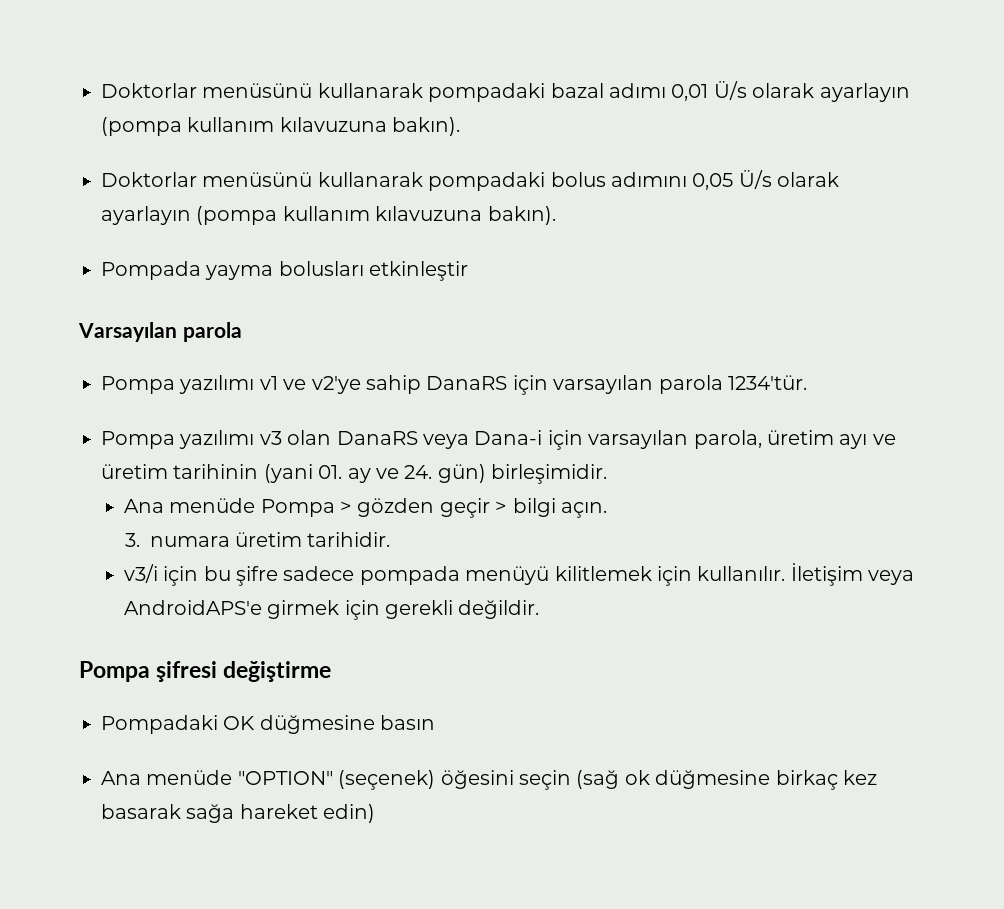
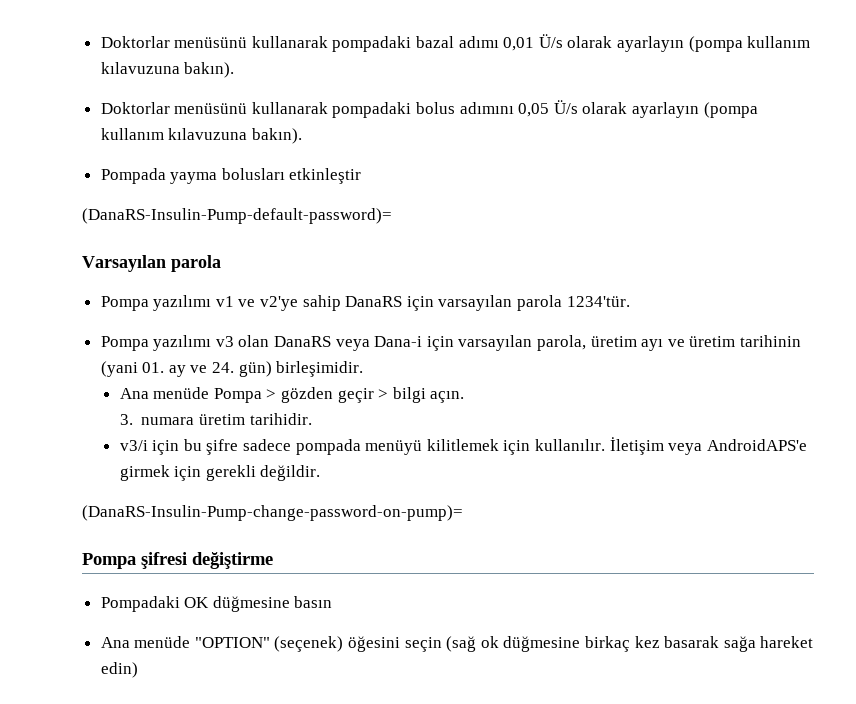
+ (DanaRS-Insulin-Pump-default-password)=
+ (DanaRS-Insulin-Pump-change-password-on-pump)=

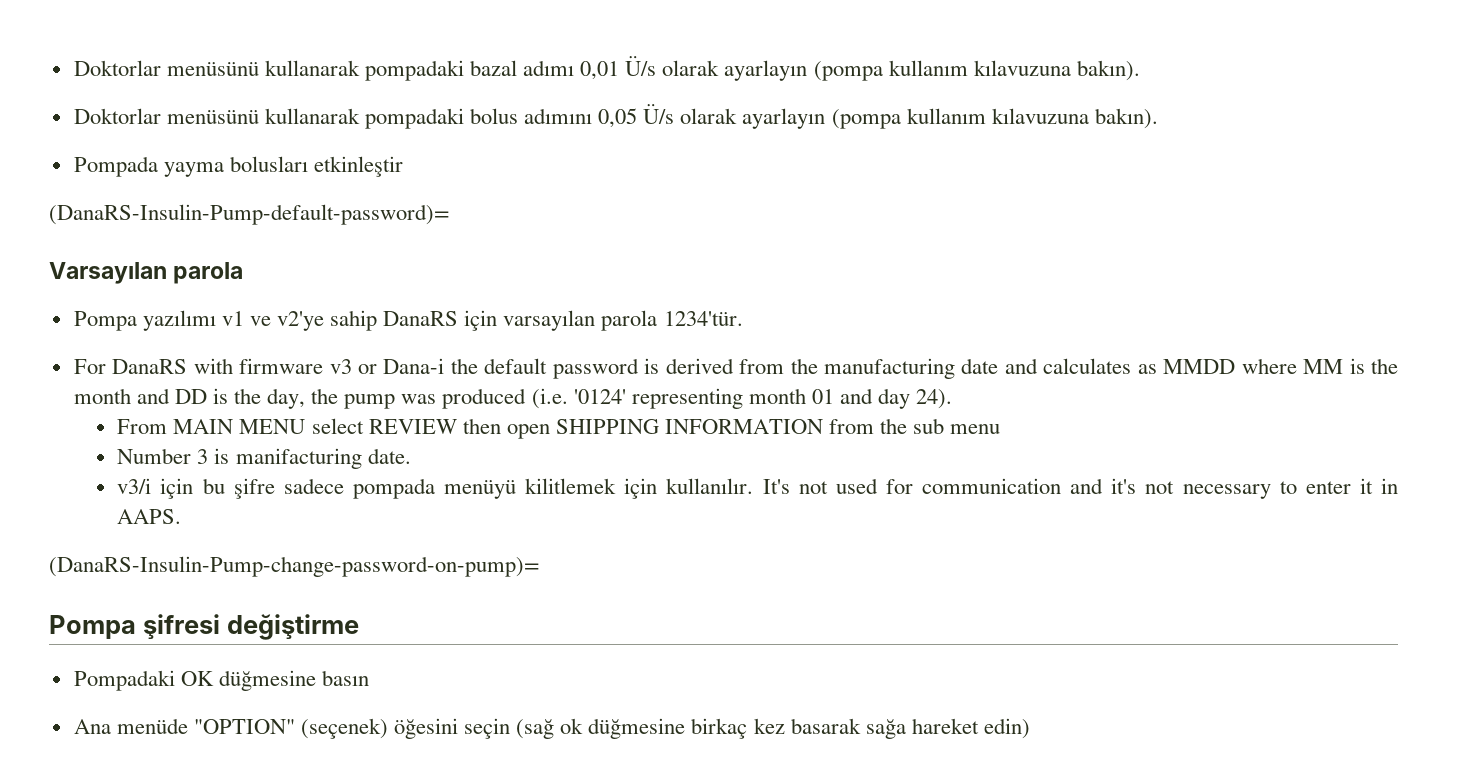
- Pompa yazılımı v3 olan DanaRS veya Dana-i için varsayılan parola, üretim ayı ve üretim tarihinin (yani 01. ay ve 24. gün) birleşimidir.
- Ana menüde Pompa > gözden geçir > bilgi açın.
- 3. numara üretim tarihidir.
+ For DanaRS with firmware v3 or Dana-i the default password is derived from the manufacturing date and calculates as MMDD where MM is the month and DD is the day, the pump was produced (i.e. '0124' representing month 01 and day 24).
+ From MAIN MENU select REVIEW then open SHIPPING INFORMATION from the sub menu
+ Number 3 is manifacturing date.
- İletişim veya AndroidAPS'e girmek için gerekli değildir.
+ It's not used for communication and it's not necessary to enter it in AAPS.

